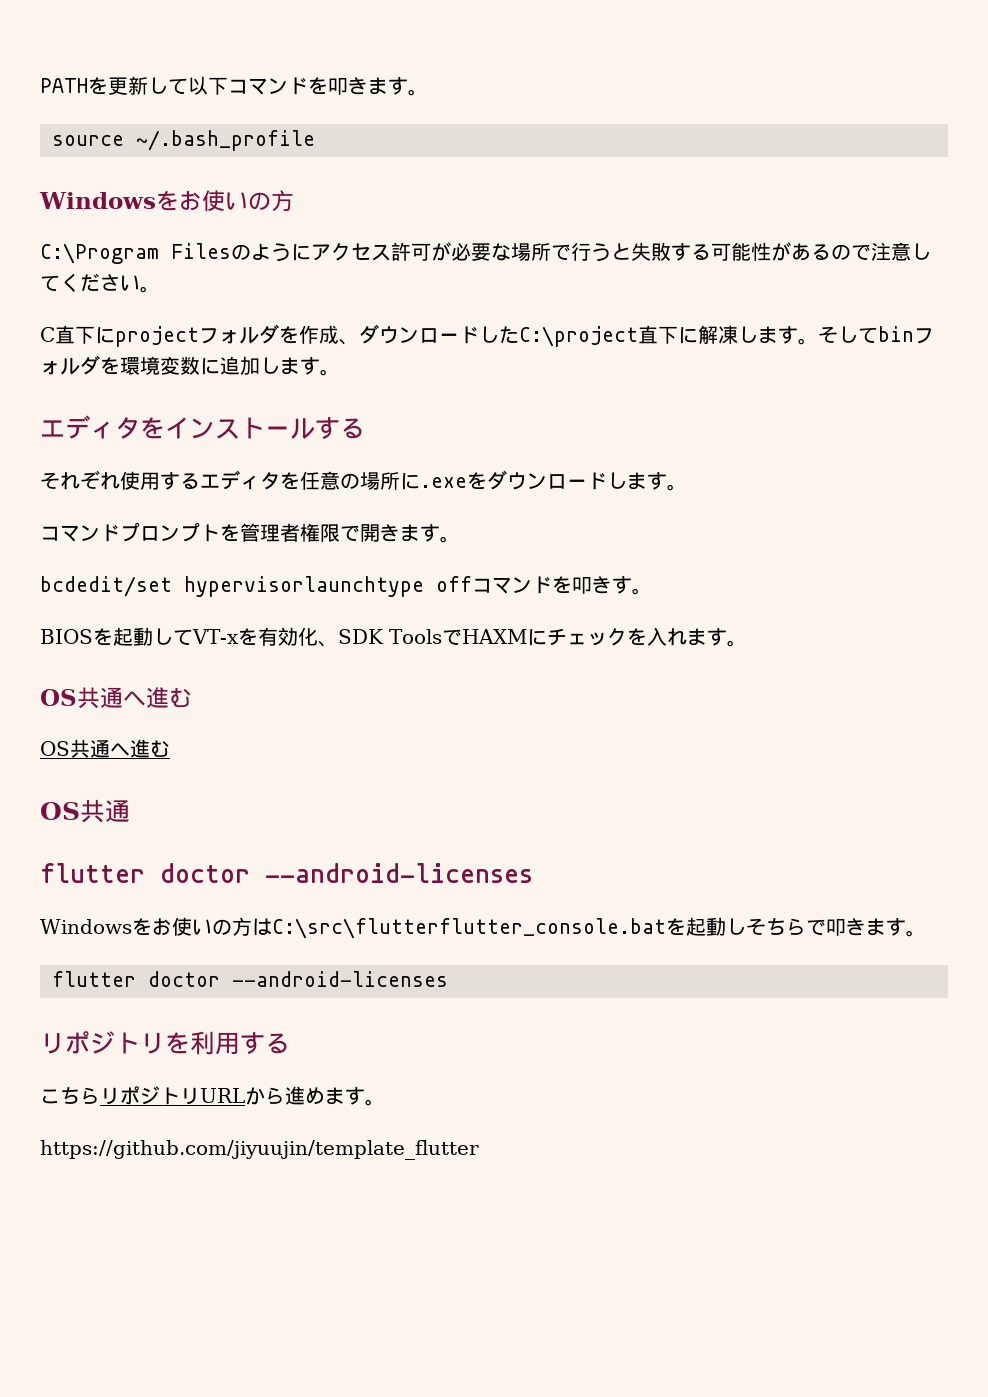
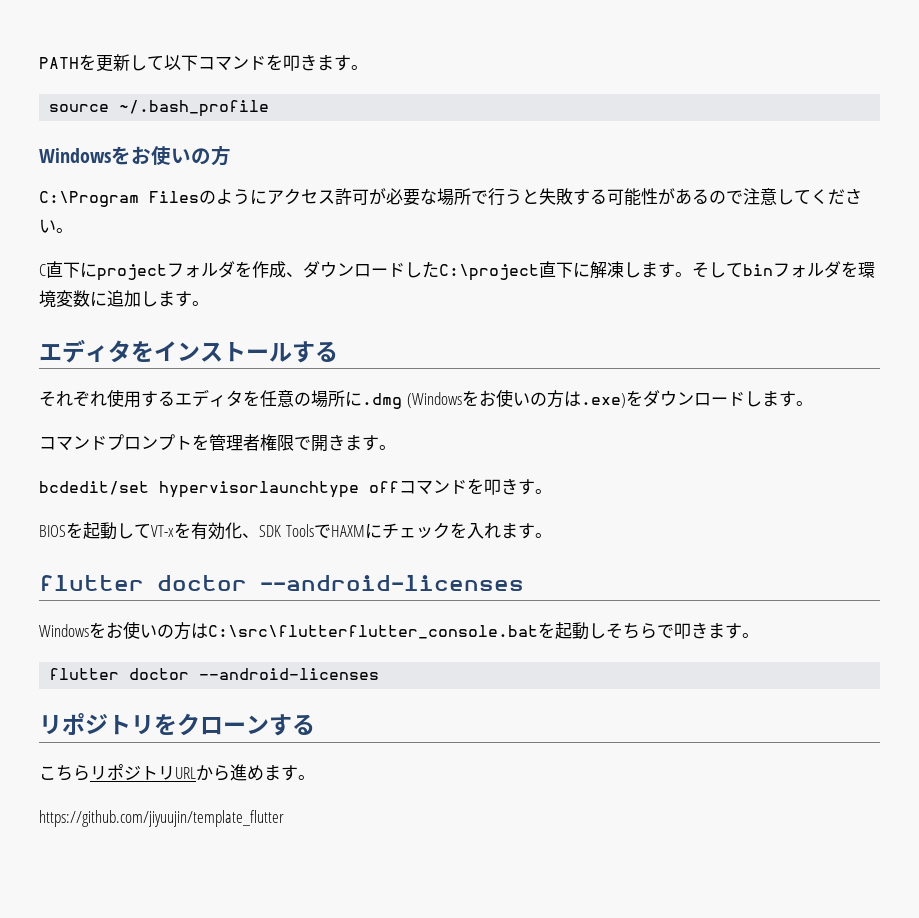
- それぞれ使用するエディタを任意の場所に.exeをダウンロードします。
+ それぞれ使用するエディタを任意の場所に.dmg (Windowsをお使いの方は.exe)をダウンロードします。
  BIOSを起動してVT-xを有効化、SDK ToolsでHAXMにチェックを入れます。
- OS共通へ進む
- OS共通へ進む
- OS共通
- リポジトリを利用する
+ リポジトリをクローンする

